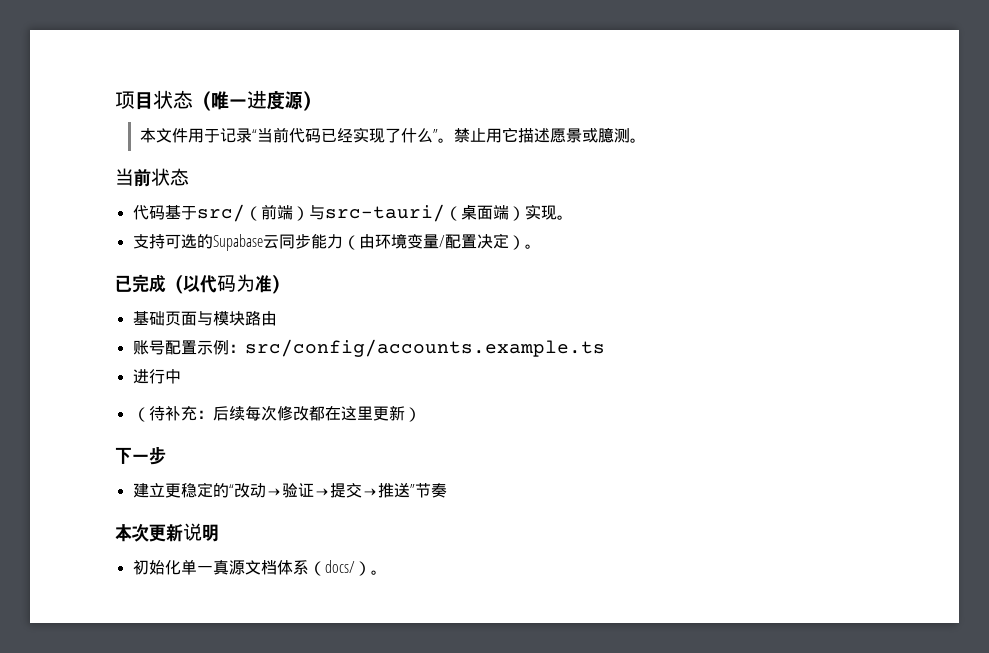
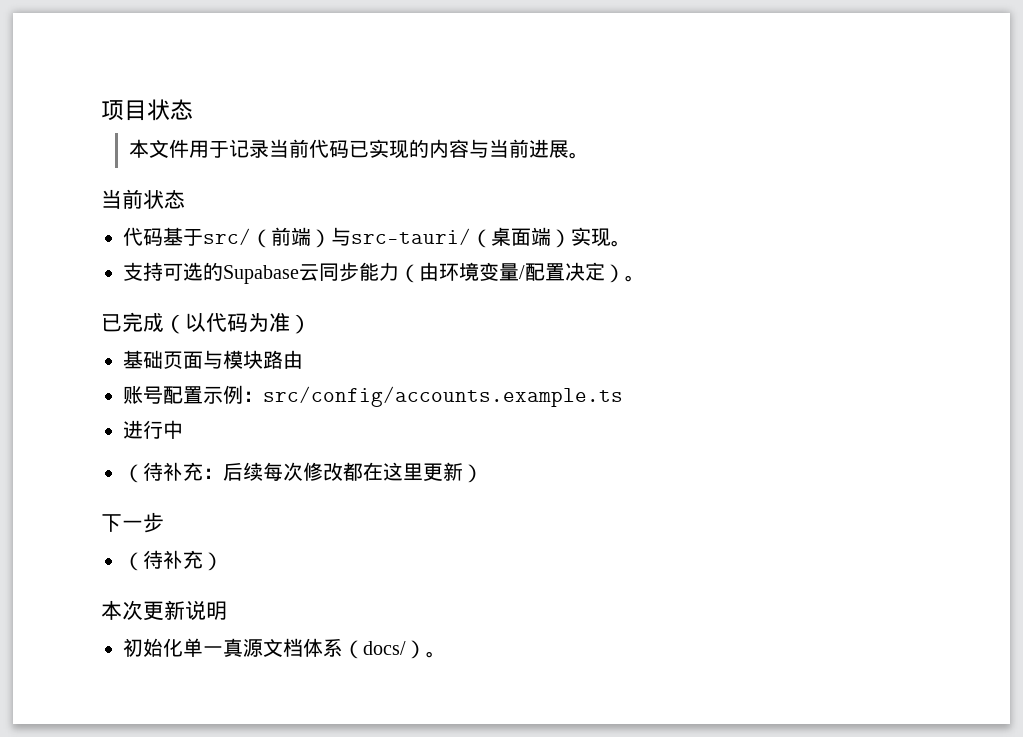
- 项目状态（唯一进度源）
+ 项目状态
- 本文件用于记录“当前代码已经实现了什么”。禁止用它描述愿景或臆测。
+ 本文件用于记录当前代码已实现的内容与当前进展。
- 建立更稳定的“改动→验证→提交→推送”节奏
+ （待补充）

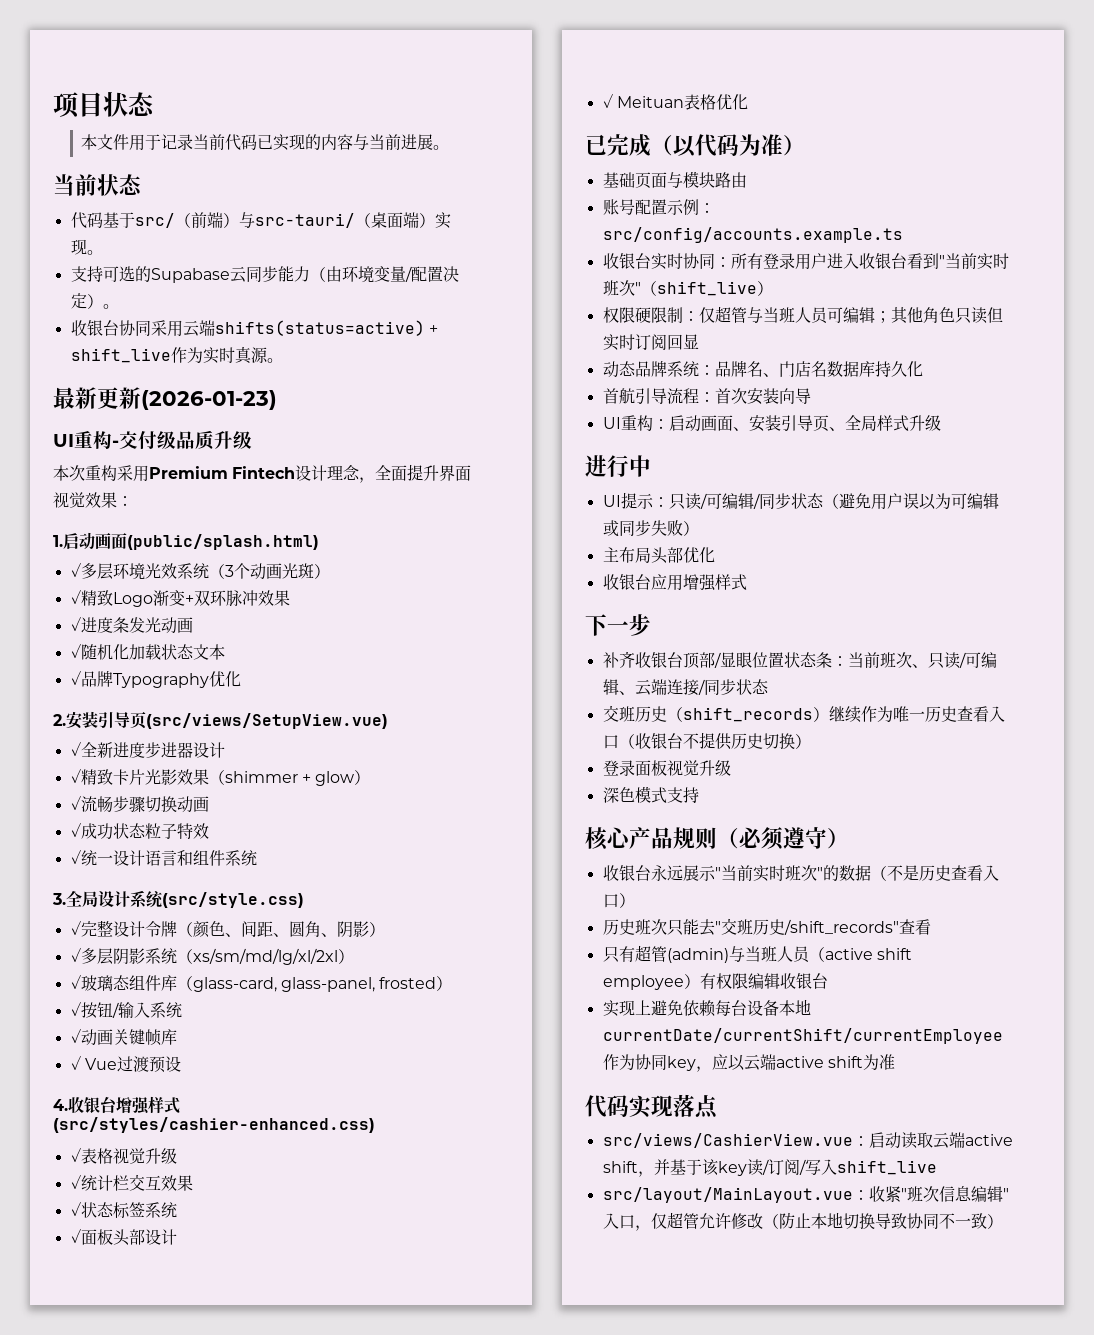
+ 收银台协同采用云端shifts(status=active) + shift_live作为实时真源。
+ 最新更新(2026-01-23)
+ UI重构-交付级品质升级
+ 本次重构采用Premium Fintech设计理念，全面提升界面视觉效果：
+ 1.启动画面(public/splash.html)
+ ✓多层环境光效系统（3个动画光斑）
+ ✓精致Logo渐变+双环脉冲效果
+ ✓进度条发光动画
+ ✓随机化加载状态文本
+ ✓品牌Typography优化
+ 2.安装引导页(src/views/SetupView.vue)
+ ✓全新进度步进器设计
+ ✓精致卡片光影效果（shimmer + glow）
+ ✓流畅步骤切换动画
+ ✓成功状态粒子特效
+ ✓统一设计语言和组件系统
+ 3.全局设计系统(src/style.css)
+ ✓完整设计令牌（颜色、间距、圆角、阴影）
+ ✓多层阴影系统（xs/sm/md/lg/xl/2xl）
+ ✓玻璃态组件库（glass-card, glass-panel, frosted）
+ ✓按钮/输入系统
+ ✓动画关键帧库
+ ✓ Vue过渡预设
+ 4.收银台增强样式(src/styles/cashier-enhanced.css)
+ ✓表格视觉升级
+ ✓统计栏交互效果
+ ✓状态标签系统
+ ✓面板头部设计
+ ✓ Meituan表格优化
+ 收银台实时协同：所有登录用户进入收银台看到"当前实时班次"（shift_live）
+ 权限硬限制：仅超管与当班人员可编辑；其他角色只读但实时订阅回显
+ 动态品牌系统：品牌名、门店名数据库持久化
+ 首航引导流程：首次安装向导
+ UI重构：启动画面、安装引导页、全局样式升级
  进行中
- （待补充：后续每次修改都在这里更新）
+ UI提示：只读/可编辑/同步状态（避免用户误以为可编辑或同步失败）
+ 主布局头部优化
+ 收银台应用增强样式
  下一步
- （待补充）
- 本次更新说明
- 初始化单一真源文档体系（docs/）。
+ 补齐收银台顶部/显眼位置状态条：当前班次、只读/可编辑、云端连接/同步状态
+ 交班历史（shift_records）继续作为唯一历史查看入口（收银台不提供历史切换）
+ 登录面板视觉升级
+ 深色模式支持
+ 核心产品规则（必须遵守）
+ 收银台永远展示"当前实时班次"的数据（不是历史查看入口）
+ 历史班次只能去"交班历史/shift_records"查看
+ 只有超管(admin)与当班人员（active shift employee）有权限编辑收银台
+ 实现上避免依赖每台设备本地currentDate/currentShift/currentEmployee作为协同key，应以云端active shift为准
+ 代码实现落点
+ src/views/CashierView.vue：启动读取云端active shift，并基于该key读/订阅/写入shift_live
+ src/layout/MainLayout.vue：收紧"班次信息编辑"入口，仅超管允许修改（防止本地切换导致协同不一致）

